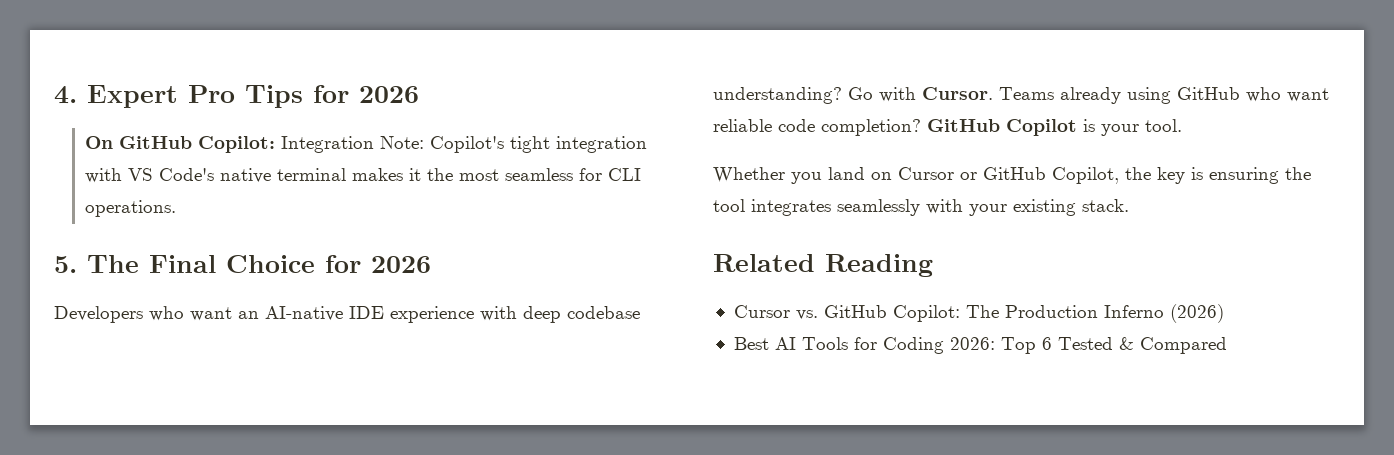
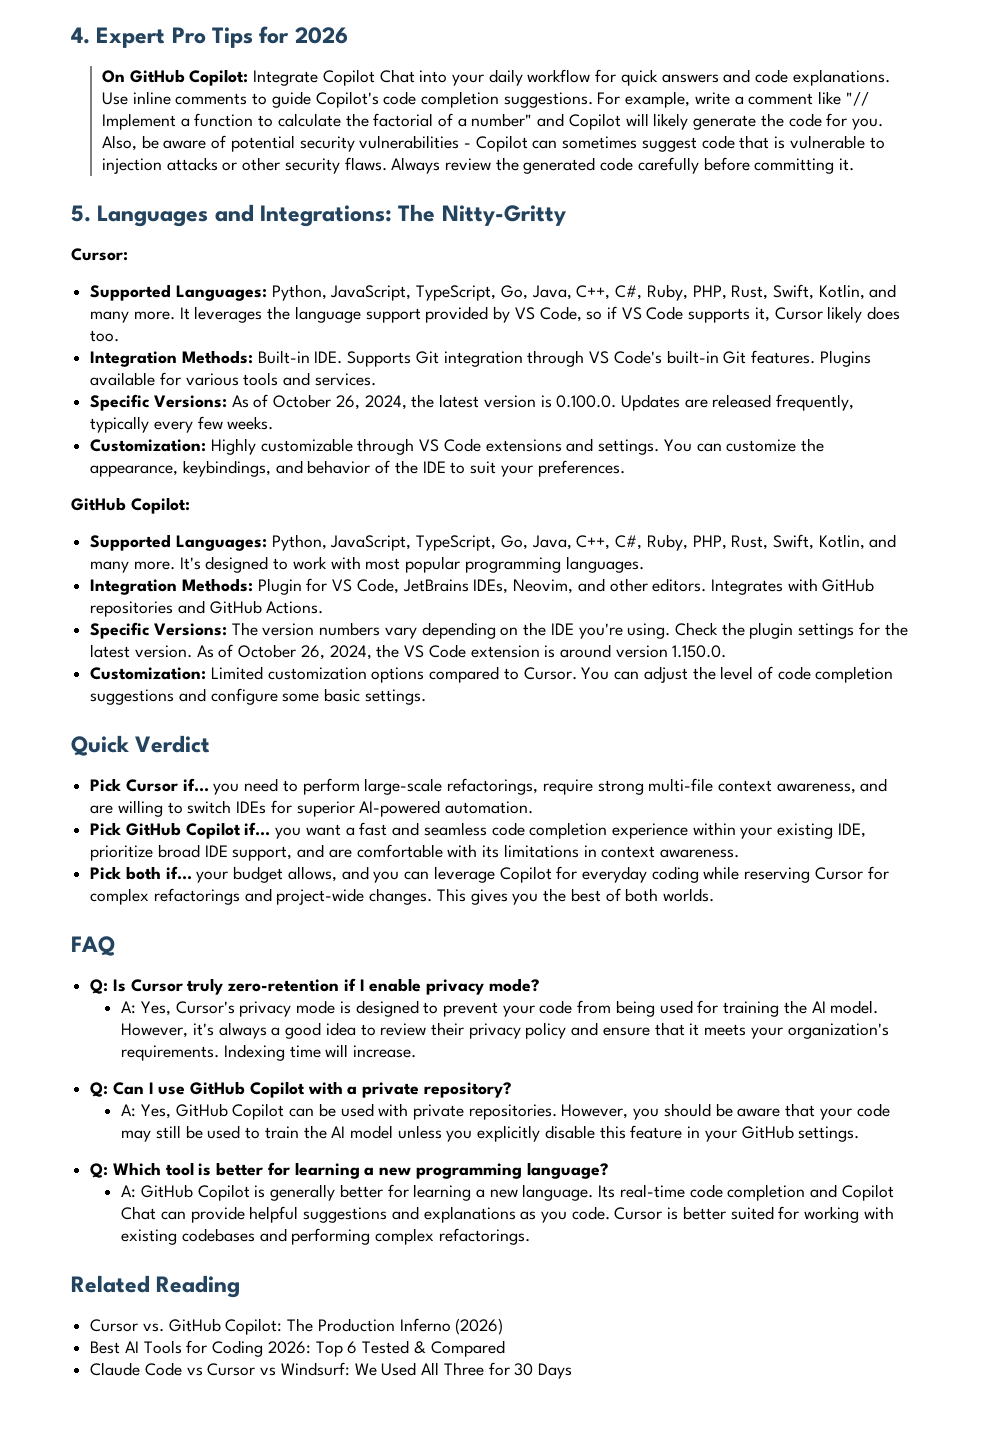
- On GitHub Copilot: Integration Note: Copilot's tight integration with VS Code's native terminal makes it the most seamless for CLI operations.
- 5. The Final Choice for 2026
- Developers who want an AI-native IDE experience with deep codebase understanding? Go with Cursor. Teams already using GitHub who want reliable code completion? GitHub Copilot is your tool.
- Whether you land on Cursor or GitHub Copilot, the key is ensuring the tool integrates seamlessly with your existing stack.
+ On GitHub Copilot: Integrate Copilot Chat into your daily workflow for quick answers and code explanations. Use inline comments to guide Copilot's code completion suggestions. For example, write a comment like "// Implement a function to calculate the factorial of a number" and Copilot will likely generate the code for you. Also, be aware of potential security vulnerabilities - Copilot can sometimes suggest code that is vulnerable to injection attacks or other security flaws. Always review the generated code carefully before committing it.
+ 5. Languages and Integrations: The Nitty-Gritty
+ Cursor:
+ Supported Languages: Python, JavaScript, TypeScript, Go, Java, C++, C#, Ruby, PHP, Rust, Swift, Kotlin, and many more. It leverages the language support provided by VS Code, so if VS Code supports it, Cursor likely does too.
+ Integration Methods: Built-in IDE. Supports Git integration through VS Code's built-in Git features. Plugins available for various tools and services.
+ Specific Versions: As of October 26, 2024, the latest version is 0.100.0. Updates are released frequently, typically every few weeks.
+ Customization: Highly customizable through VS Code extensions and settings. You can customize the appearance, keybindings, and behavior of the IDE to suit your preferences.
+ GitHub Copilot:
+ Supported Languages: Python, JavaScript, TypeScript, Go, Java, C++, C#, Ruby, PHP, Rust, Swift, Kotlin, and many more. It's designed to work with most popular programming languages.
+ Integration Methods: Plugin for VS Code, JetBrains IDEs, Neovim, and other editors. Integrates with GitHub repositories and GitHub Actions.
+ Specific Versions: The version numbers vary depending on the IDE you're using. Check the plugin settings for the latest version. As of October 26, 2024, the VS Code extension is around version 1.150.0.
+ Customization: Limited customization options compared to Cursor. You can adjust the level of code completion suggestions and configure some basic settings.
+ Quick Verdict
+ Pick Cursor if... you need to perform large-scale refactorings, require strong multi-file context awareness, and are willing to switch IDEs for superior AI-powered automation.
+ Pick GitHub Copilot if... you want a fast and seamless code completion experience within your existing IDE, prioritize broad IDE support, and are comfortable with its limitations in context awareness.
+ Pick both if... your budget allows, and you can leverage Copilot for everyday coding while reserving Cursor for complex refactorings and project-wide changes. This gives you the best of both worlds.
+ FAQ
+ Q: Is Cursor truly zero-retention if I enable privacy mode?
+ A: Yes, Cursor's privacy mode is designed to prevent your code from being used for training the AI model. However, it's always a good idea to review their privacy policy and ensure that it meets your organization's requirements. Indexing time will increase.
+ Q: Can I use GitHub Copilot with a private repository?
+ A: Yes, GitHub Copilot can be used with private repositories. However, you should be aware that your code may still be used to train the AI model unless you explicitly disable this feature in your GitHub settings.
+ Q: Which tool is better for learning a new programming language?
+ A: GitHub Copilot is generally better for learning a new language. Its real-time code completion and Copilot Chat can provide helpful suggestions and explanations as you code. Cursor is better suited for working with existing codebases and performing complex refactorings.
+ Claude Code vs Cursor vs Windsurf: We Used All Three for 30 Days

